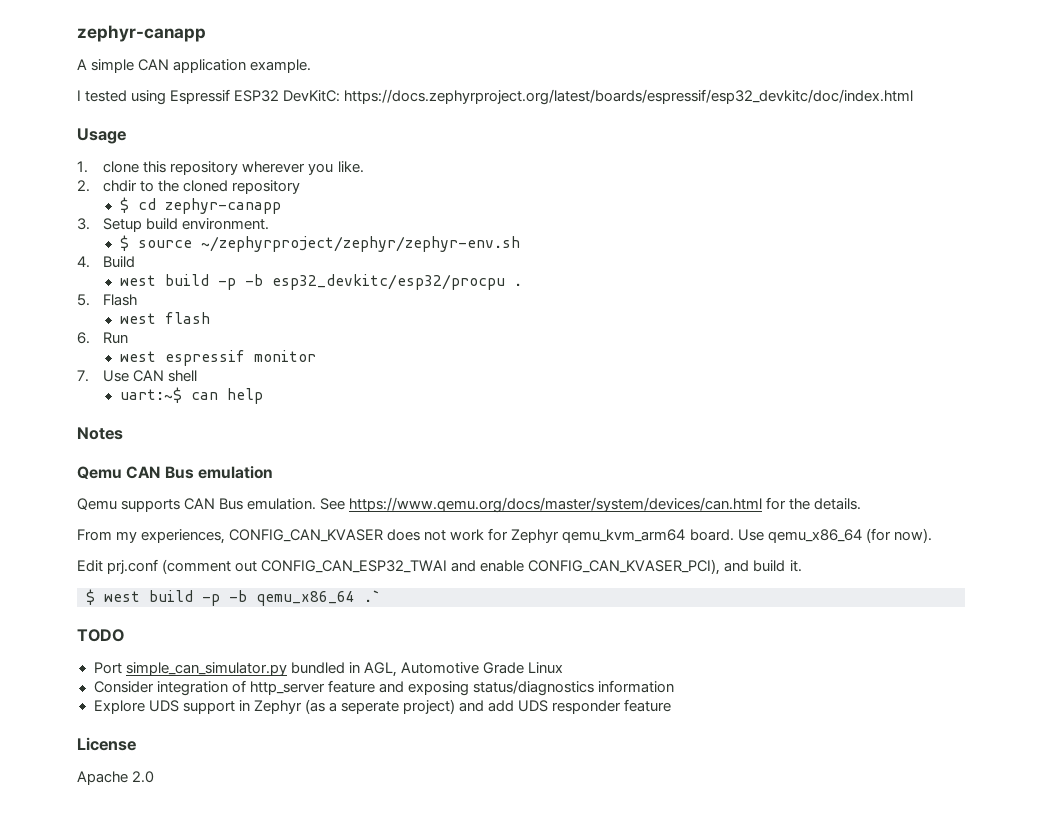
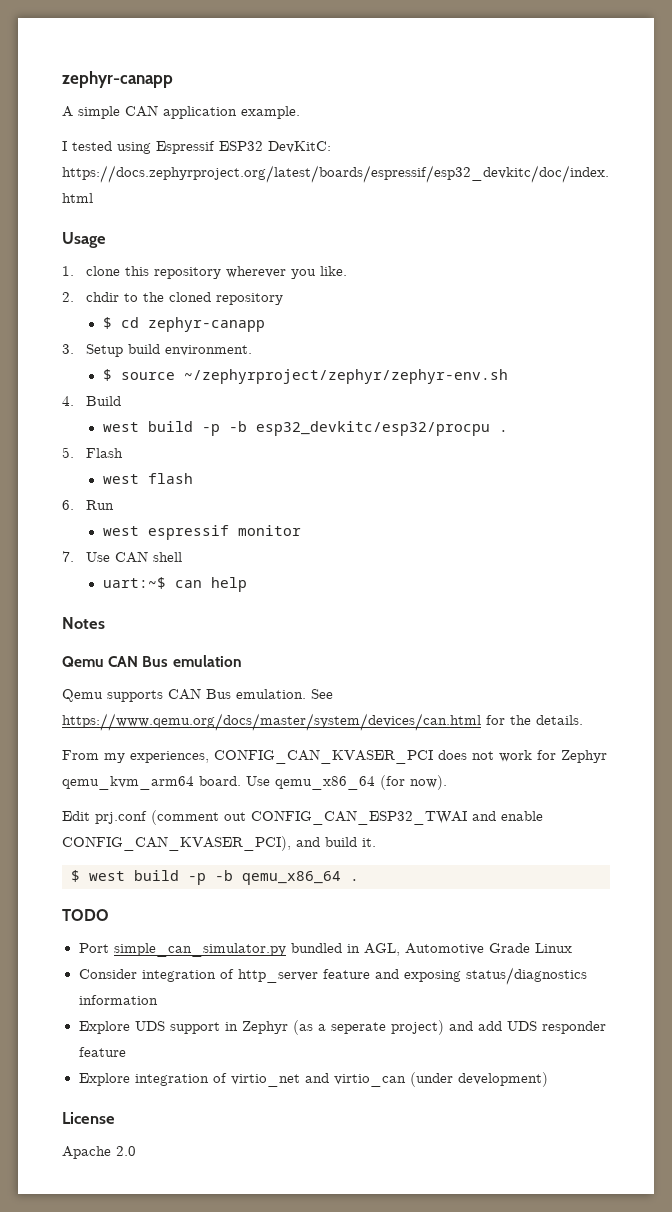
- From my experiences, CONFIG_CAN_KVASER does not work for Zephyr qemu_kvm_arm64 board.
+ From my experiences, CONFIG_CAN_KVASER_PCI does not work for Zephyr qemu_kvm_arm64 board.
- $ west build -p -b qemu_x86_64 .`
+ $ west build -p -b qemu_x86_64 .
+ Explore integration of virtio_net and virtio_can (under development)

